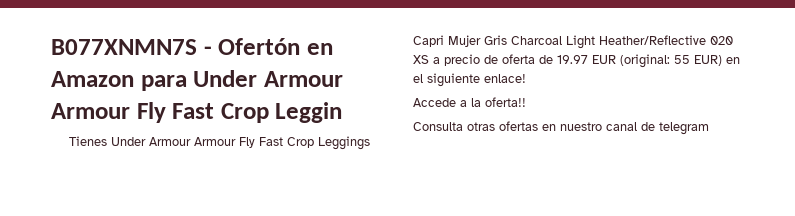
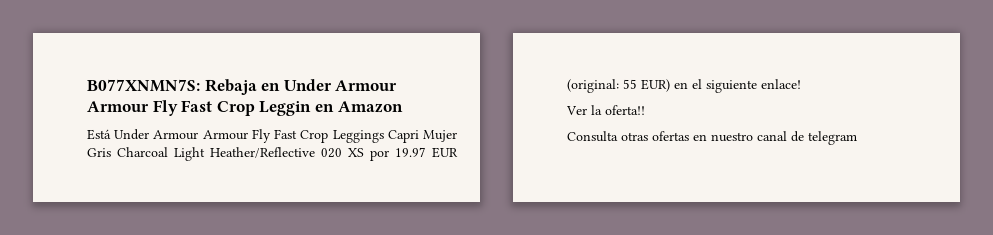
- B077XNMN7S - Ofertón en Amazon para Under Armour Armour Fly Fast Crop Leggin
- Tienes Under Armour Armour Fly Fast Crop Leggings Capri Mujer Gris Charcoal Light Heather/Reflective 020 XS a precio de oferta de 19.97 EUR (original: 55 EUR) en el siguiente enlace!
+ B077XNMN7S: Rebaja en Under Armour Armour Fly Fast Crop Leggin en Amazon
+ Está Under Armour Armour Fly Fast Crop Leggings Capri Mujer Gris Charcoal Light Heather/Reflective 020 XS por 19.97 EUR (original: 55 EUR) en el siguiente enlace!
- Accede a la oferta!!
+ Ver la oferta!!

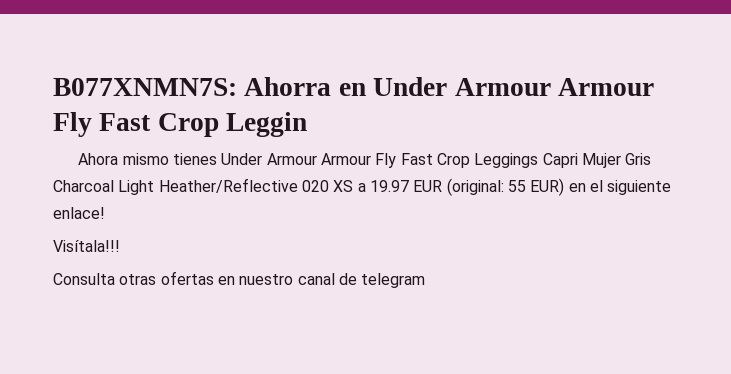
- B077XNMN7S: Rebaja en Under Armour Armour Fly Fast Crop Leggin en Amazon
- Está Under Armour Armour Fly Fast Crop Leggings Capri Mujer Gris Charcoal Light Heather/Reflective 020 XS por 19.97 EUR (original: 55 EUR) en el siguiente enlace!
+ B077XNMN7S: Ahorra en Under Armour Armour Fly Fast Crop Leggin
+ Ahora mismo tienes Under Armour Armour Fly Fast Crop Leggings Capri Mujer Gris Charcoal Light Heather/Reflective 020 XS a 19.97 EUR (original: 55 EUR) en el siguiente enlace!
- Ver la oferta!!
+ Visítala!!!

